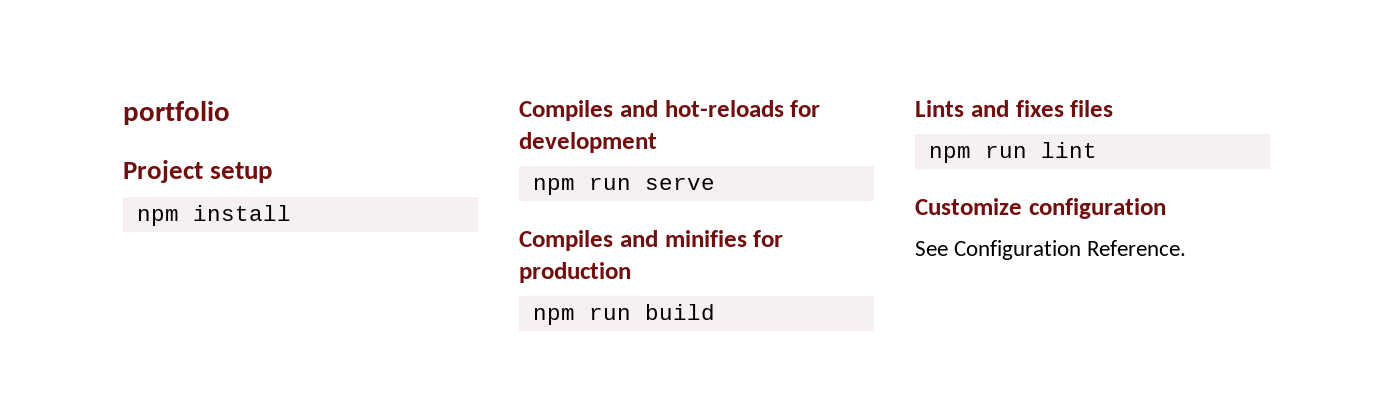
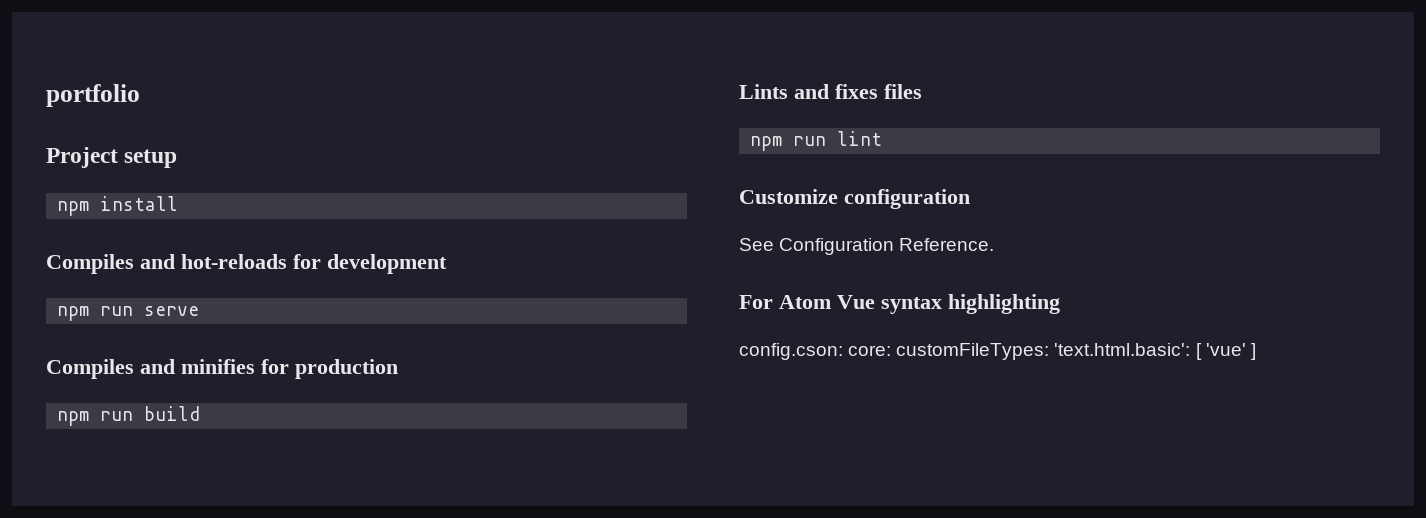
+ For Atom Vue syntax highlighting
+ config.cson: core: customFileTypes: 'text.html.basic': [ 'vue' ]

